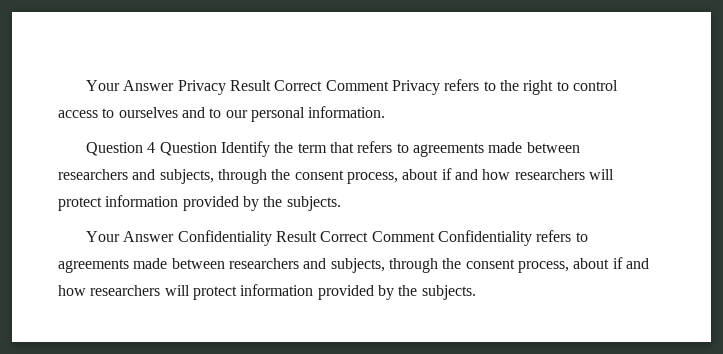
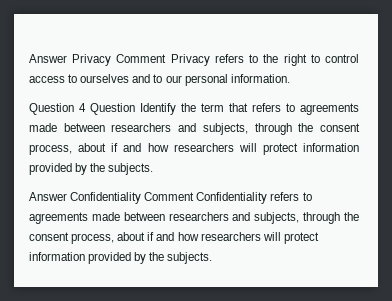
- Your Answer Privacy Result Correct Comment Privacy refers to the right to control access to ourselves and to our personal information.
+ Answer Privacy Comment Privacy refers to the right to control access to ourselves and to our personal information.
- Your Answer Confidentiality Result Correct Comment Confidentiality refers to agreements made between researchers and subjects, through the consent process, about if and how researchers will protect information provided by the subjects.
+ Answer Confidentiality Comment Confidentiality refers to agreements made between researchers and subjects, through the consent process, about if and how researchers will protect information provided by the subjects.

